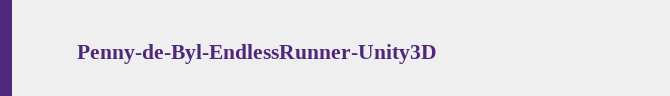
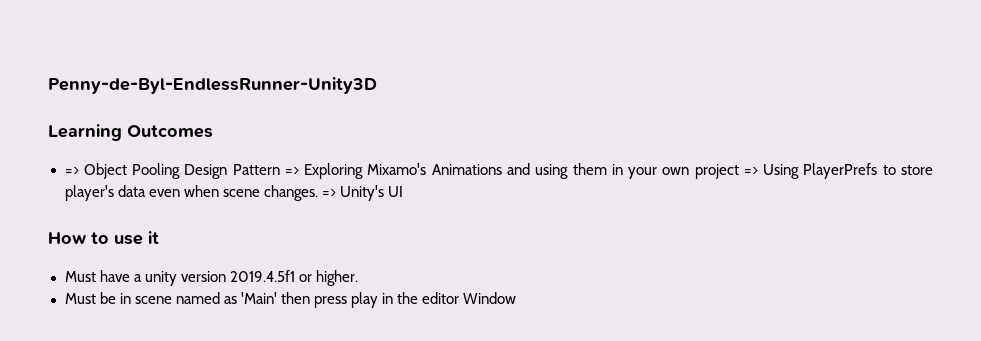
+ Learning Outcomes
+ => Object Pooling Design Pattern => Exploring Mixamo's Animations and using them in your own project => Using PlayerPrefs to store player's data even when scene changes. => Unity's UI
+ How to use it
+ Must have a unity version 2019.4.5f1 or higher.
+ Must be in scene named as 'Main' then press play in the editor Window

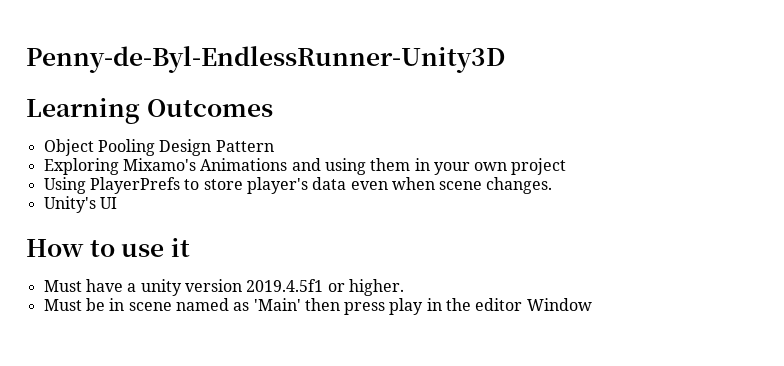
- => Object Pooling Design Pattern => Exploring Mixamo's Animations and using them in your own project => Using PlayerPrefs to store player's data even when scene changes. => Unity's UI
+ Object Pooling Design Pattern
+ Exploring Mixamo's Animations and using them in your own project
+ Using PlayerPrefs to store player's data even when scene changes.
+ Unity's UI

